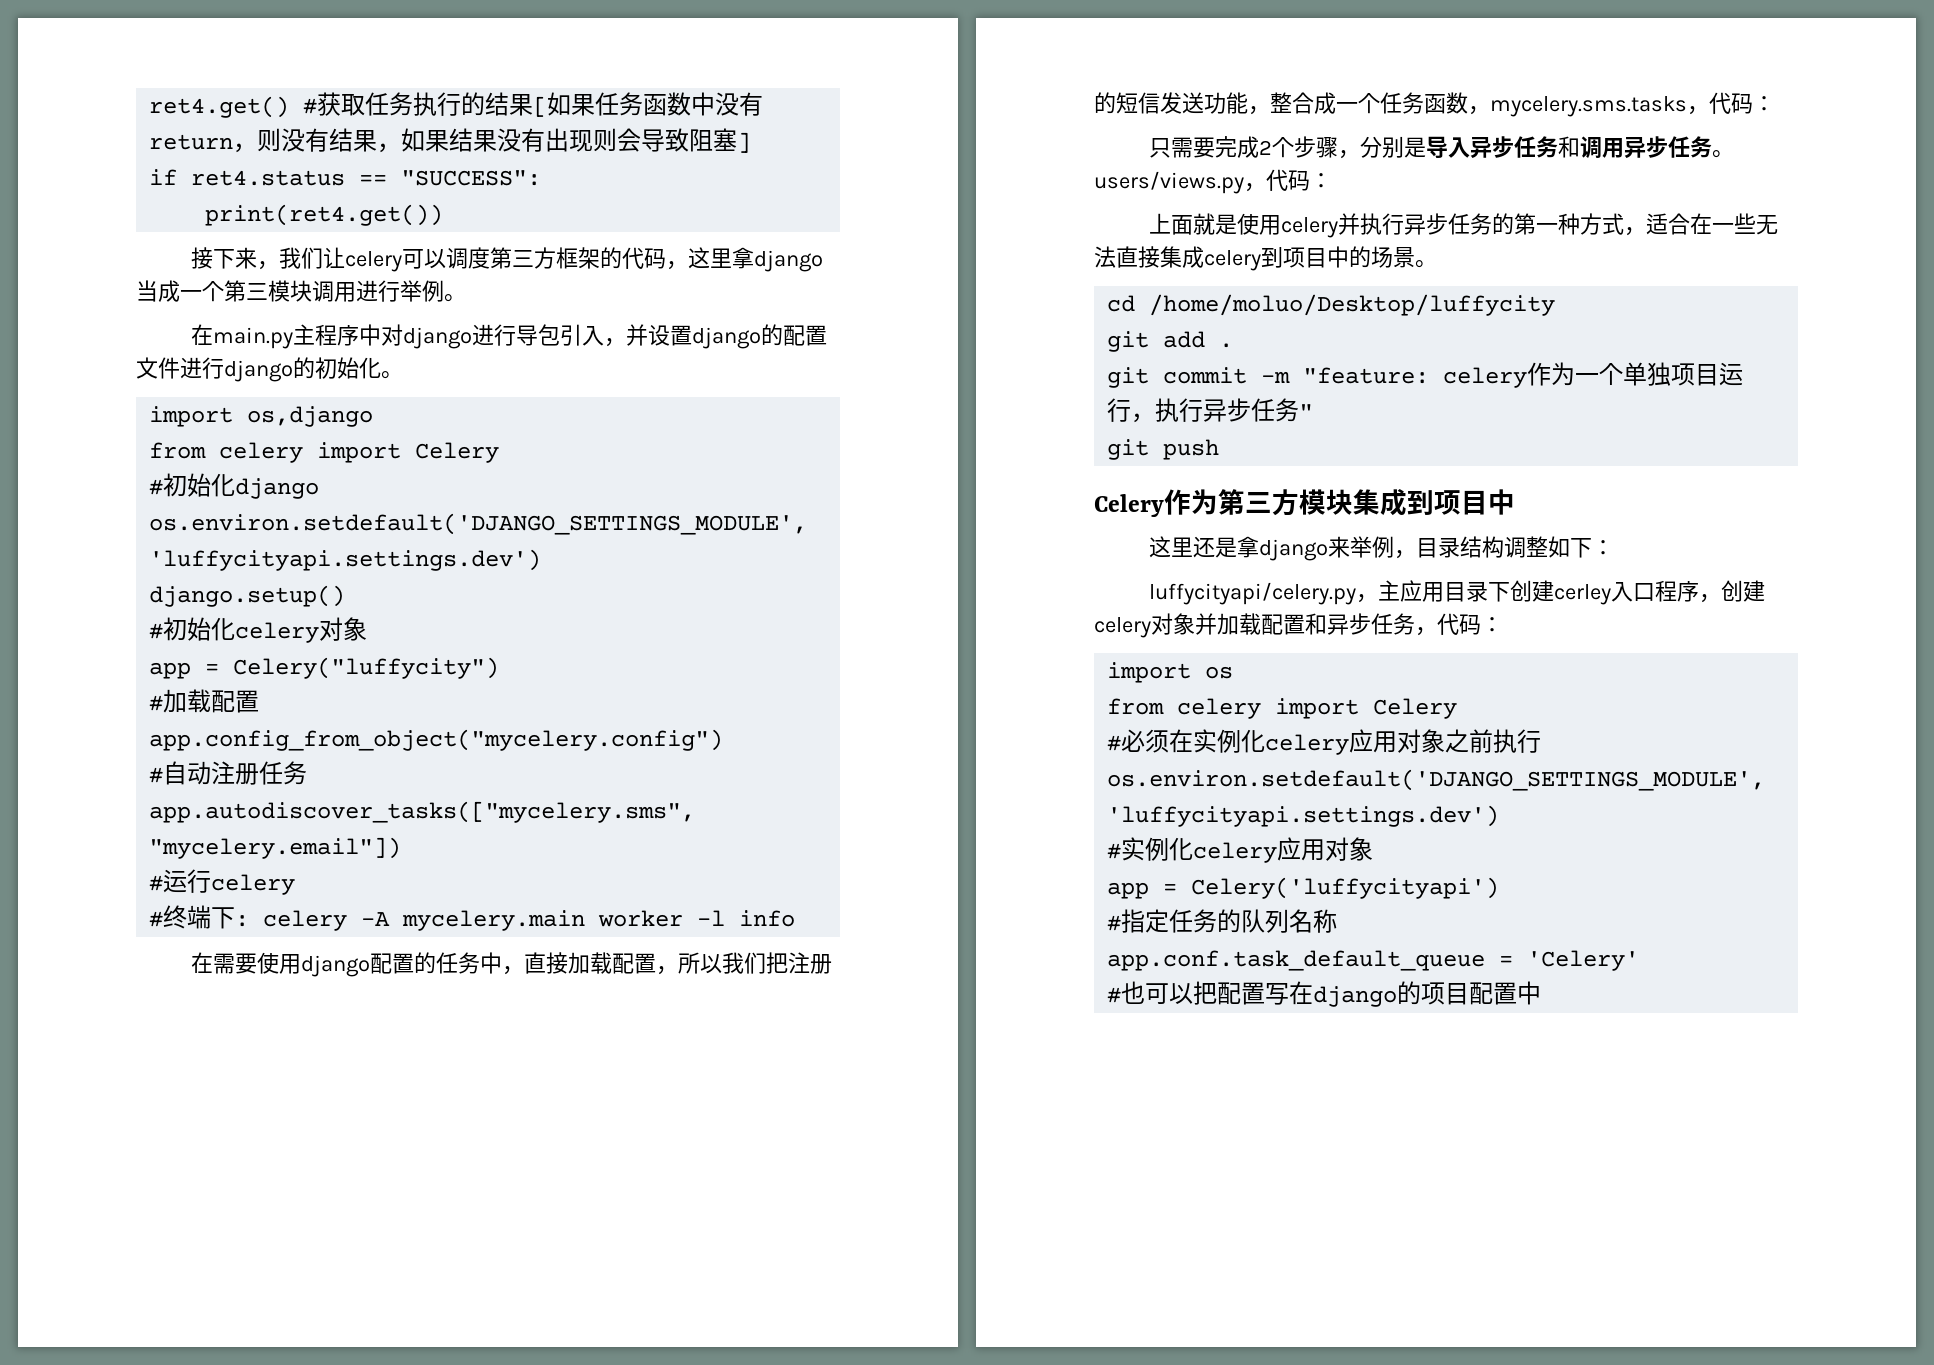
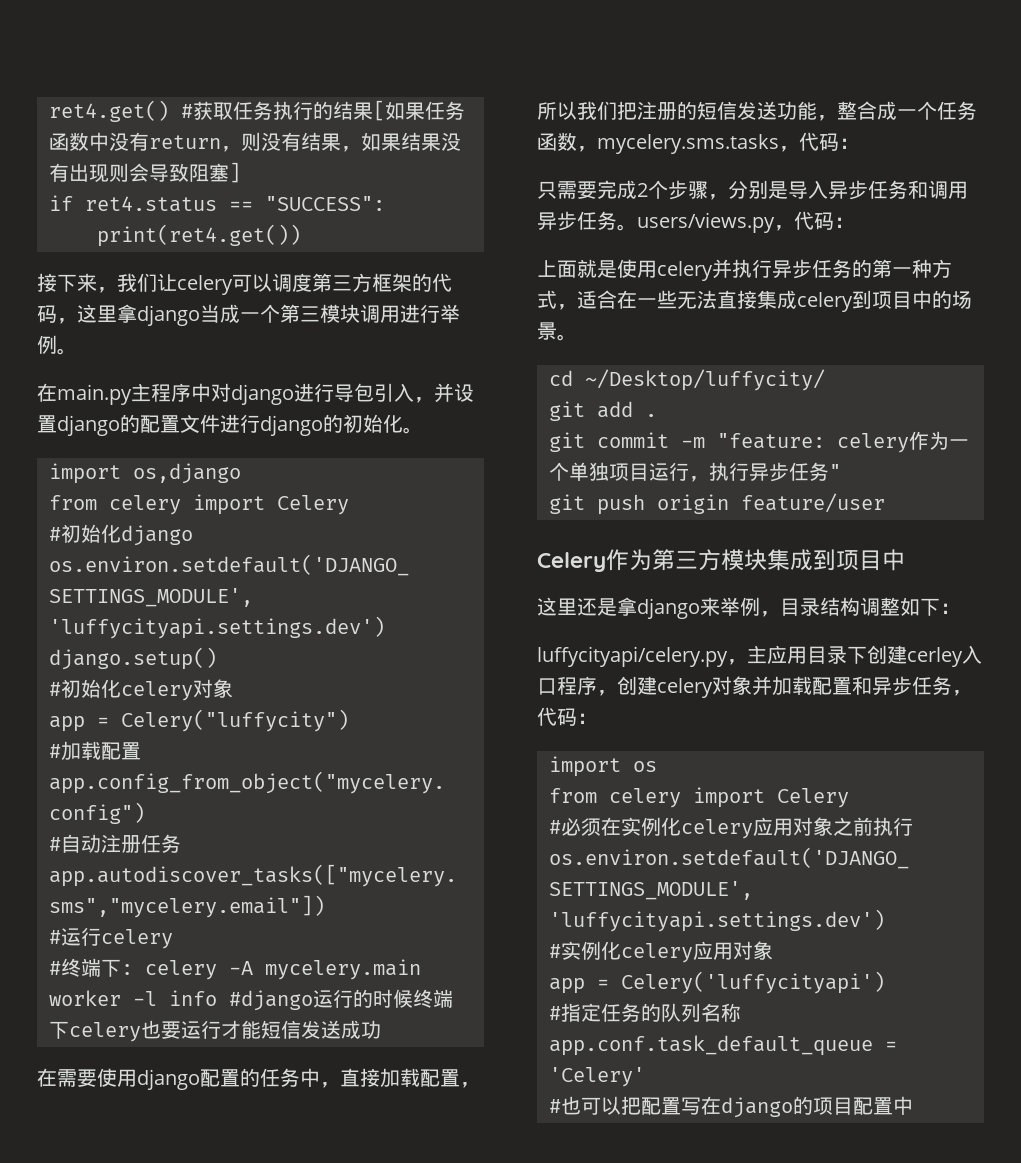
- #终端下: celery -A mycelery.main worker -l info
+ #终端下: celery -A mycelery.main worker -l info #django运行的时候终端下celery也要运行才能短信发送成功
- cd /home/moluo/Desktop/luffycity
+ cd ~/Desktop/luffycity/
- git push
+ git push origin feature/user

